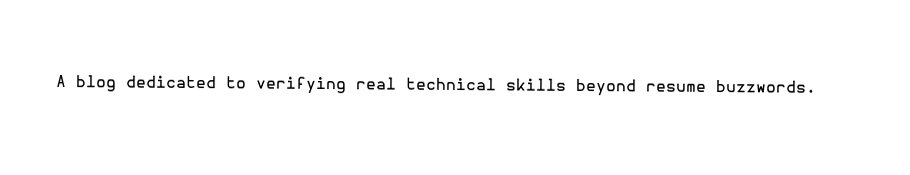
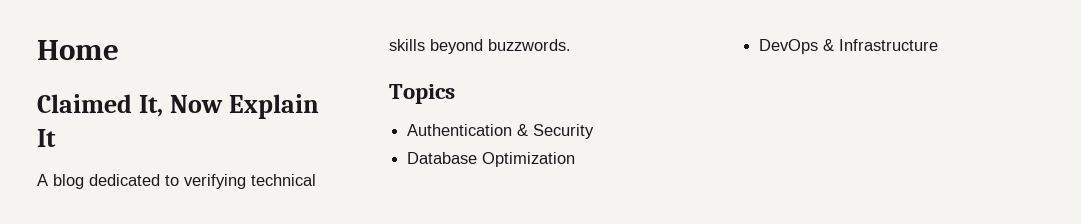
+ Home
+ Claimed It, Now Explain It
- A blog dedicated to verifying real technical skills beyond resume buzzwords.
+ A blog dedicated to verifying technical skills beyond buzzwords.
+ Topics
+ Authentication & Security
+ Database Optimization
+ DevOps & Infrastructure

